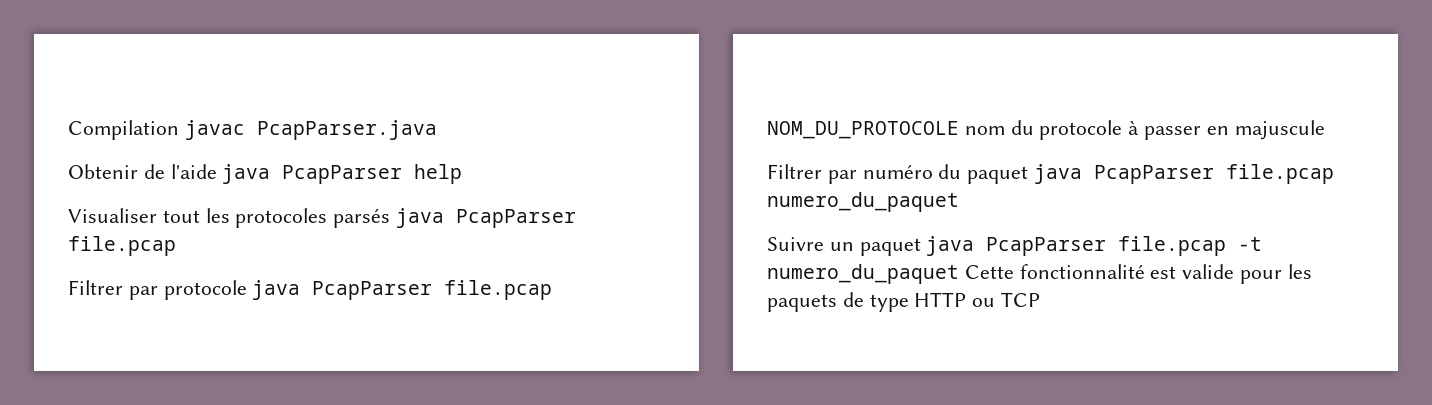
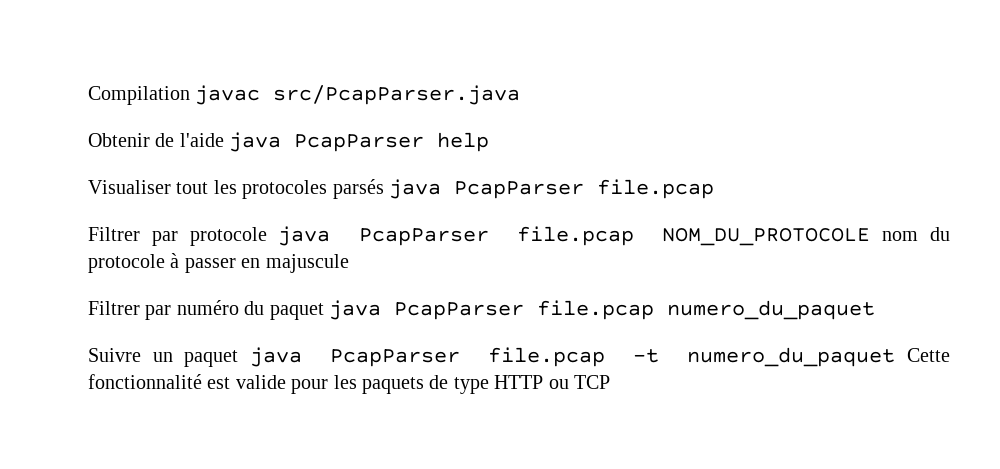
- Compilation javac PcapParser.java
+ Compilation javac src/PcapParser.java

